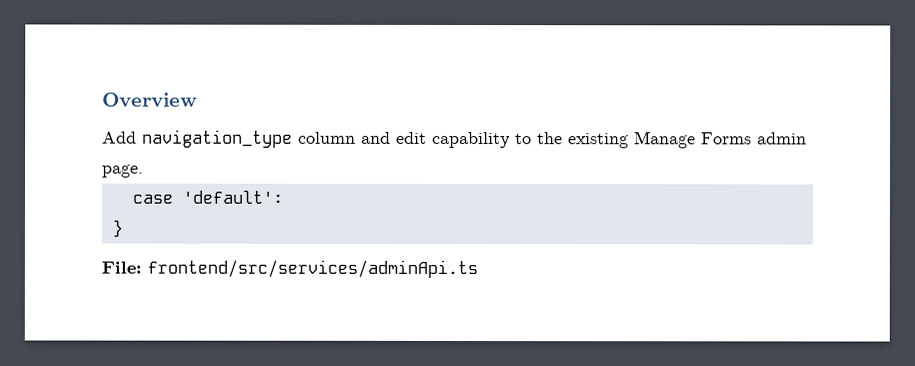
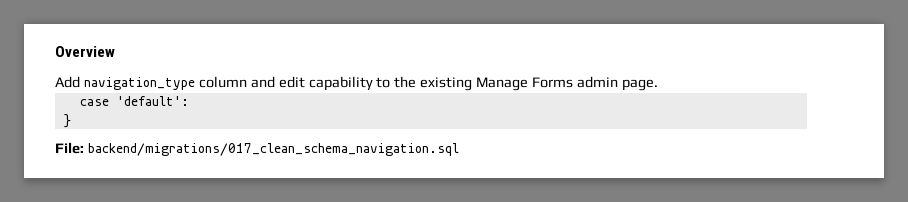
- File: frontend/src/services/adminApi.ts
+ File: backend/migrations/017_clean_schema_navigation.sql

